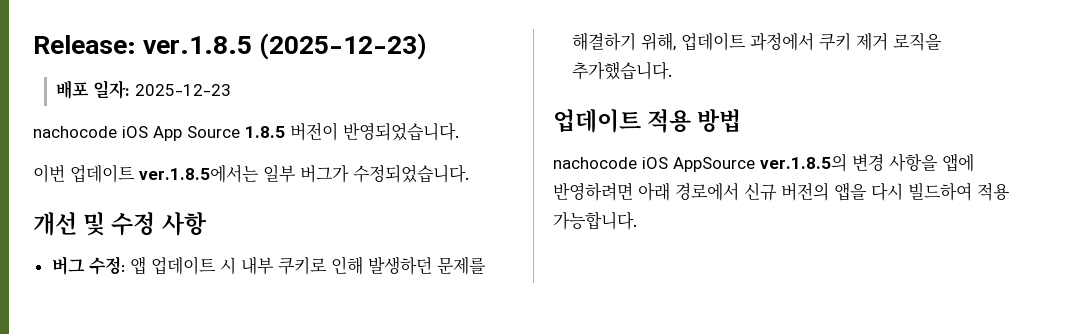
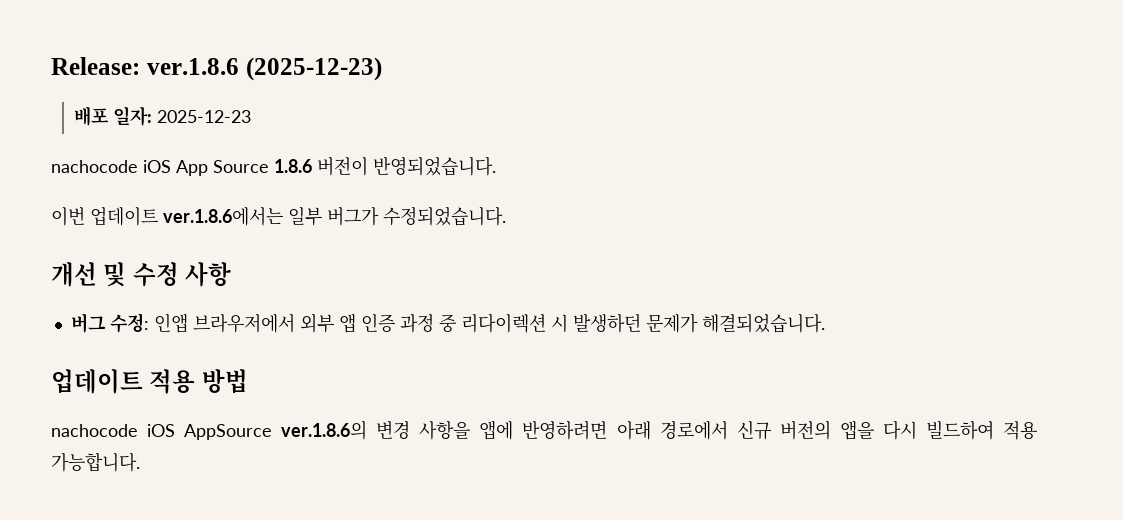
- Release: ver.1.8.5 (2025-12-23)
+ Release: ver.1.8.6 (2025-12-23)
- nachocode iOS App Source 1.8.5 버전이 반영되었습니다.
+ nachocode iOS App Source 1.8.6 버전이 반영되었습니다.
- 이번 업데이트 ver.1.8.5에서는 일부 버그가 수정되었습니다.
+ 이번 업데이트 ver.1.8.6에서는 일부 버그가 수정되었습니다.
- 버그 수정: 앱 업데이트 시 내부 쿠키로 인해 발생하던 문제를 해결하기 위해, 업데이트 과정에서 쿠키 제거 로직을 추가했습니다.
+ 버그 수정: 인앱 브라우저에서 외부 앱 인증 과정 중 리다이렉션 시 발생하던 문제가 해결되었습니다.
- nachocode iOS AppSource ver.1.8.5의 변경 사항을 앱에 반영하려면 아래 경로에서 신규 버전의 앱을 다시 빌드하여 적용 가능합니다.
+ nachocode iOS AppSource ver.1.8.6의 변경 사항을 앱에 반영하려면 아래 경로에서 신규 버전의 앱을 다시 빌드하여 적용 가능합니다.

